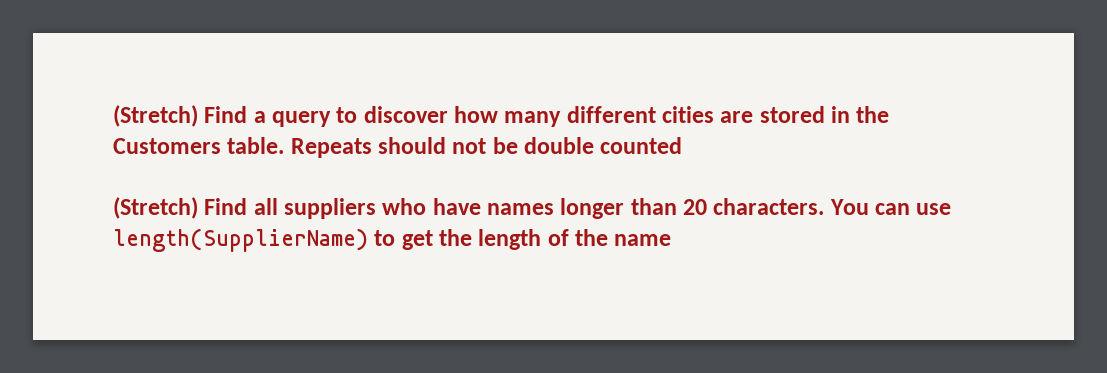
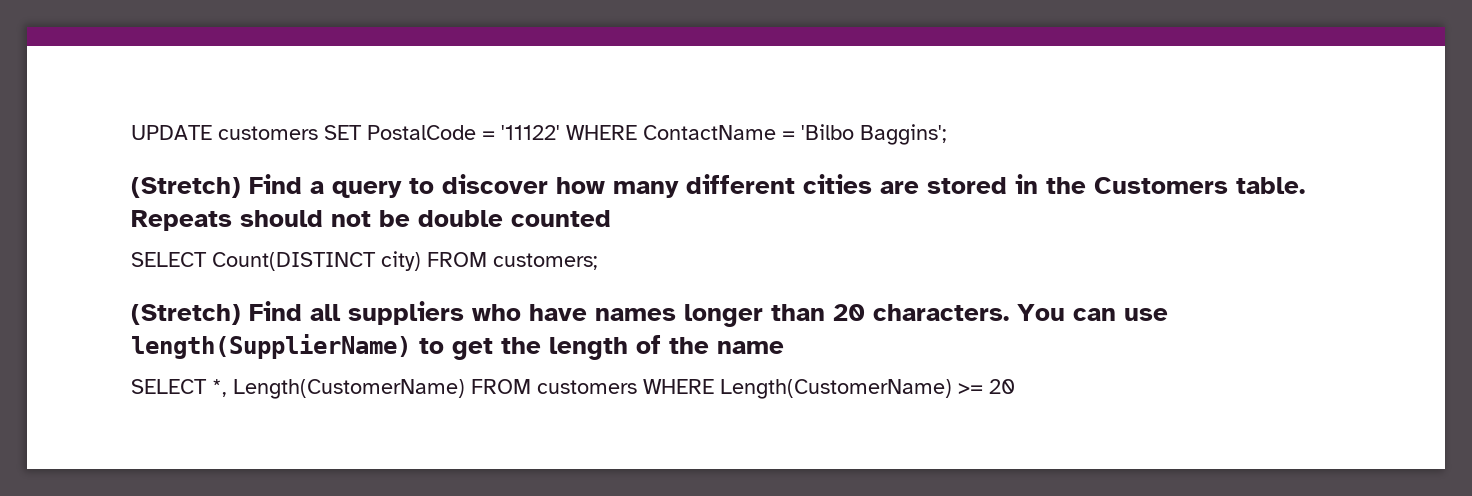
+ UPDATE customers SET PostalCode = '11122' WHERE ContactName = 'Bilbo Baggins';
+ SELECT Count(DISTINCT city) FROM customers;
+ SELECT *, Length(CustomerName) FROM customers WHERE Length(CustomerName) >= 20

